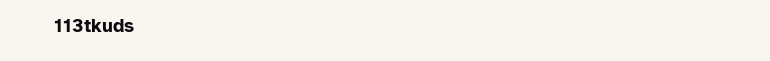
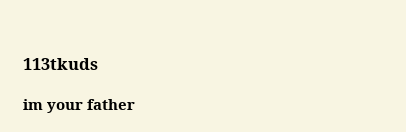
+ im your father

